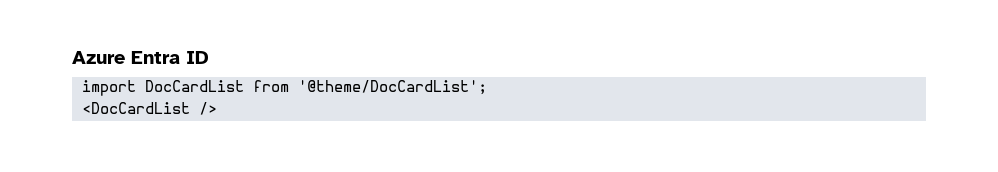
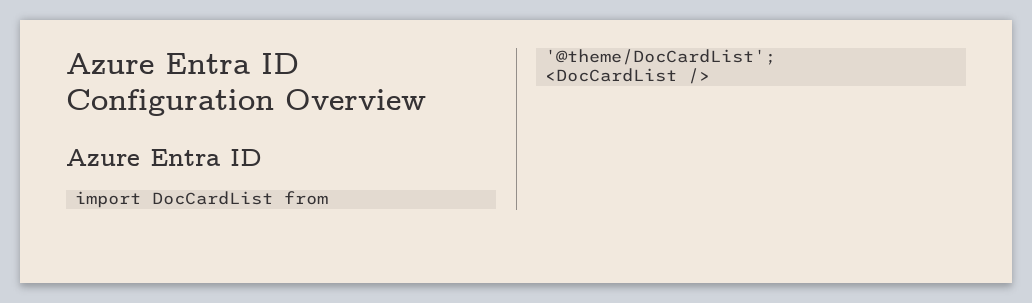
+ Azure Entra ID Configuration Overview

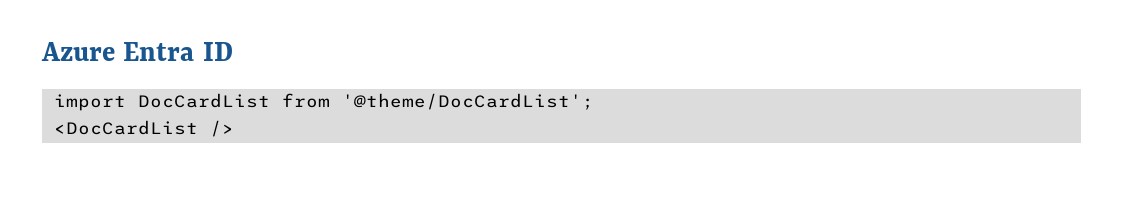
- Azure Entra ID Configuration Overview

